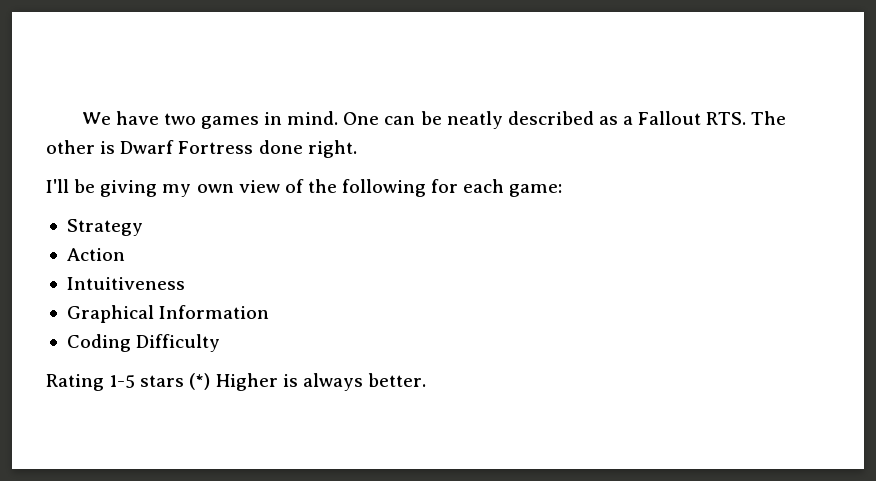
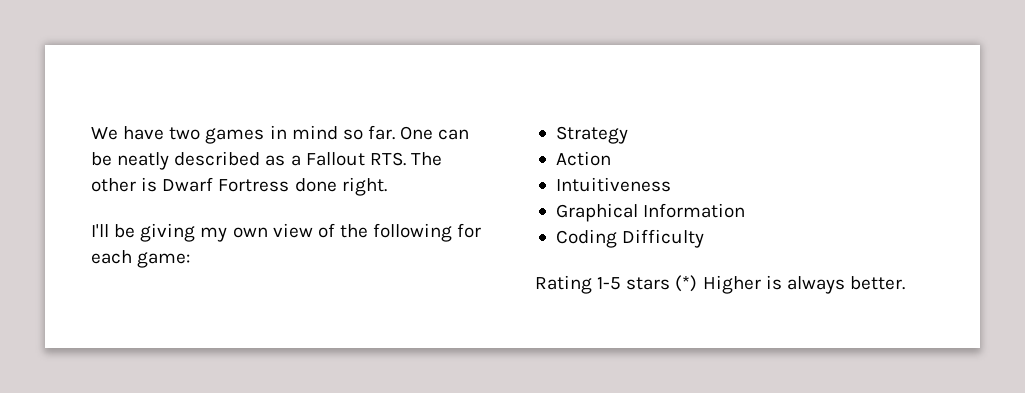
- We have two games in mind.
+ We have two games in mind so far.

